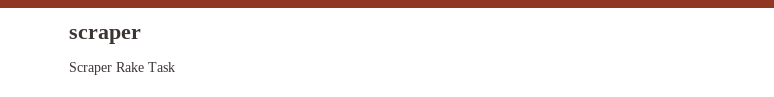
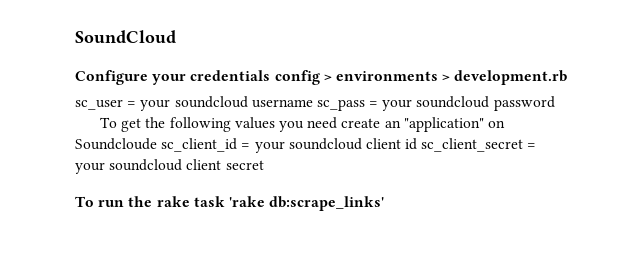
- scraper
- Scraper Rake Task
+ SoundCloud
+ Configure your credentials config > environments > development.rb
+ sc_user = your soundcloud username sc_pass = your soundcloud password
+ To get the following values you need create an "application" on Soundcloude sc_client_id = your soundcloud client id sc_client_secret = your soundcloud client secret
+ To run the rake task 'rake db:scrape_links'

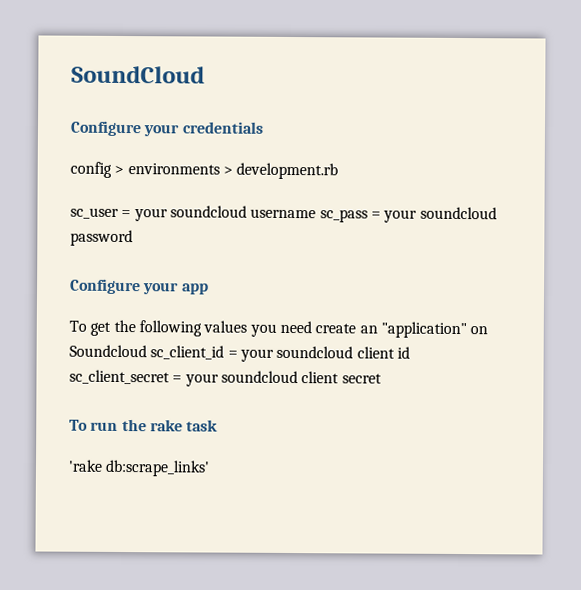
- Configure your credentials config > environments > development.rb
+ Configure your credentials
+ config > environments > development.rb
+ Configure your app
- To get the following values you need create an "application" on Soundcloude sc_client_id = your soundcloud client id sc_client_secret = your soundcloud client secret
+ To get the following values you need create an "application" on Soundcloud sc_client_id = your soundcloud client id sc_client_secret = your soundcloud client secret
- To run the rake task 'rake db:scrape_links'
+ To run the rake task
+ 'rake db:scrape_links'

